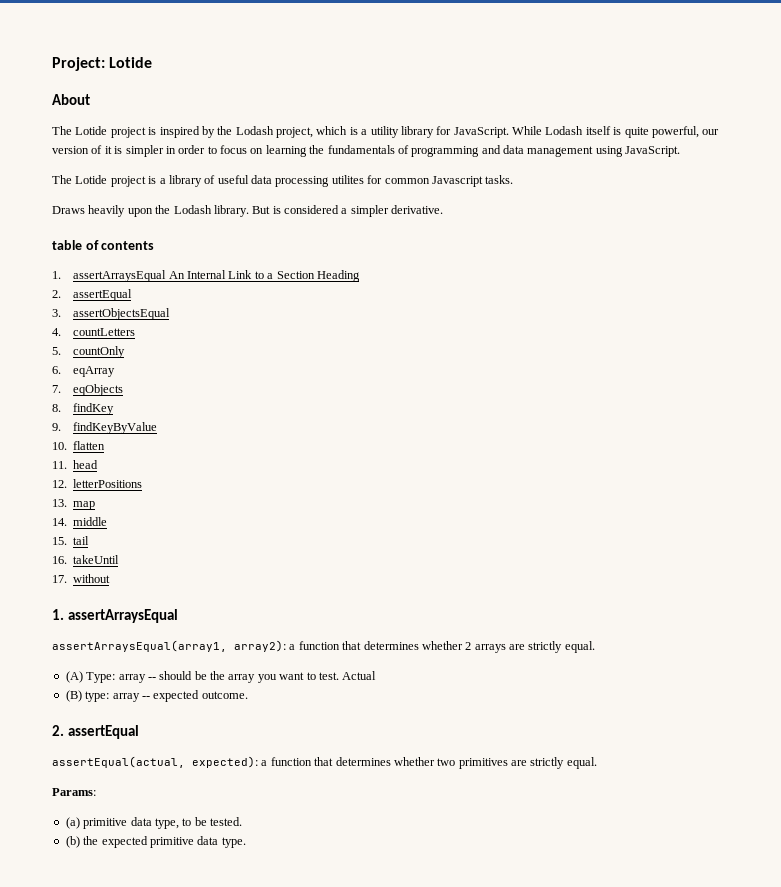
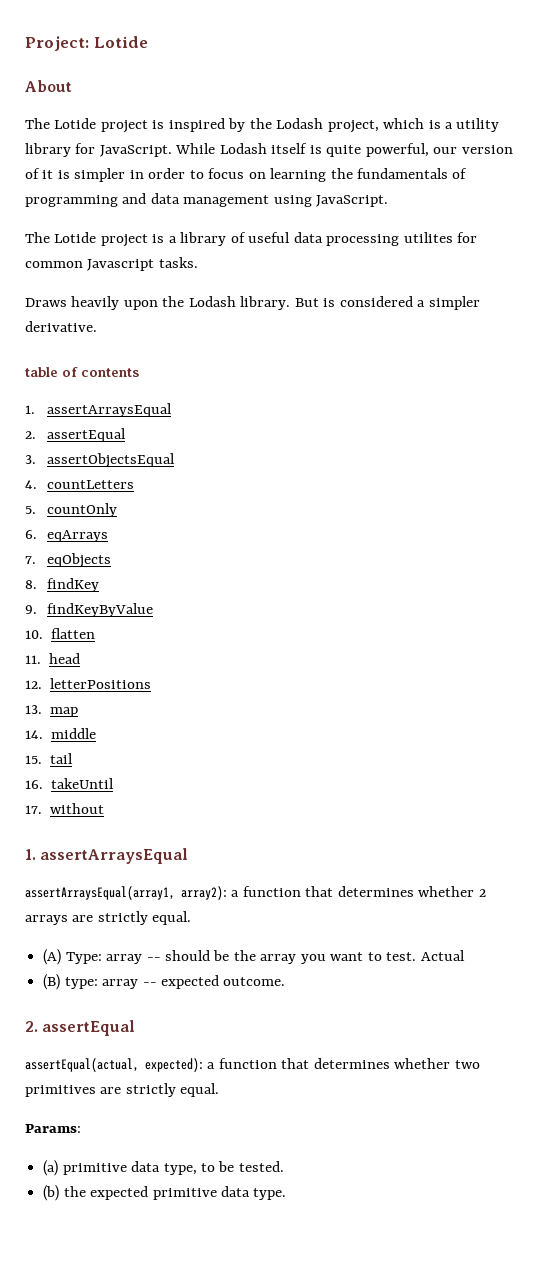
  table of contents
- 1. assertArraysEqual An Internal Link to a Section Heading
+ 1. assertArraysEqual
- 6. eqArray
+ 6. eqArrays

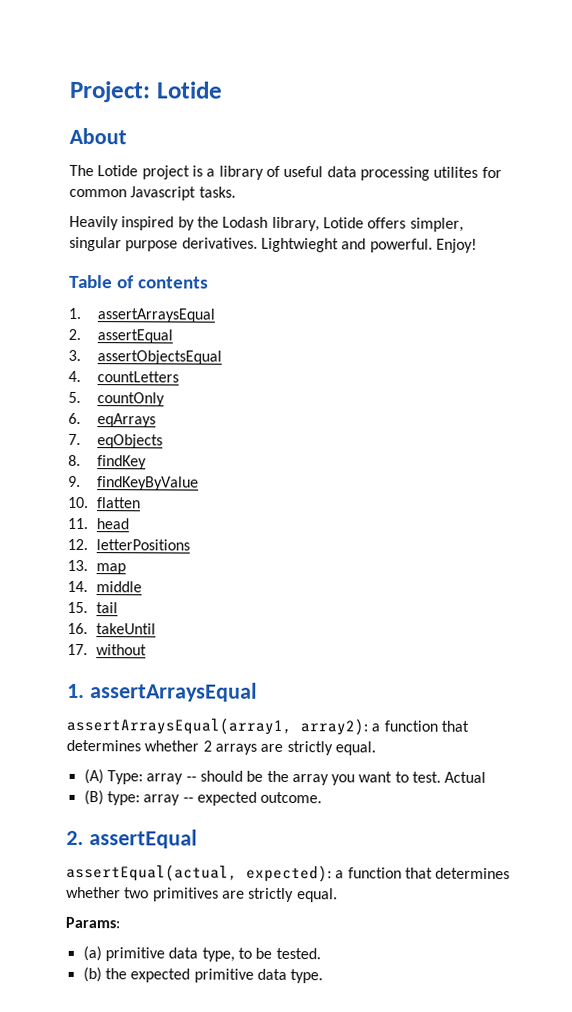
- The Lotide project is inspired by the Lodash project, which is a utility library for JavaScript. While Lodash itself is quite powerful, our version of it is simpler in order to focus on learning the fundamentals of programming and data management using JavaScript.
- Draws heavily upon the Lodash library. But is considered a simpler derivative.
- table of contents
+ Heavily inspired by the Lodash library, Lotide offers simpler, singular purpose derivatives. Lightwieght and powerful. Enjoy!
+ Table of contents

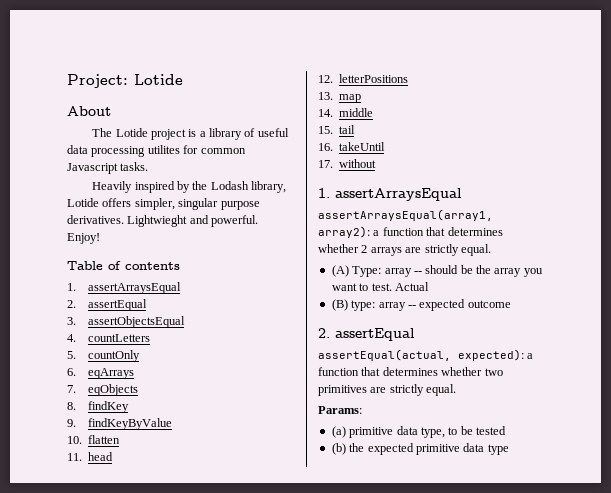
- (B) type: array -- expected outcome.
+ (B) type: array -- expected outcome
- (a) primitive data type, to be tested.
+ (a) primitive data type, to be tested
- (b) the expected primitive data type.
+ (b) the expected primitive data type

